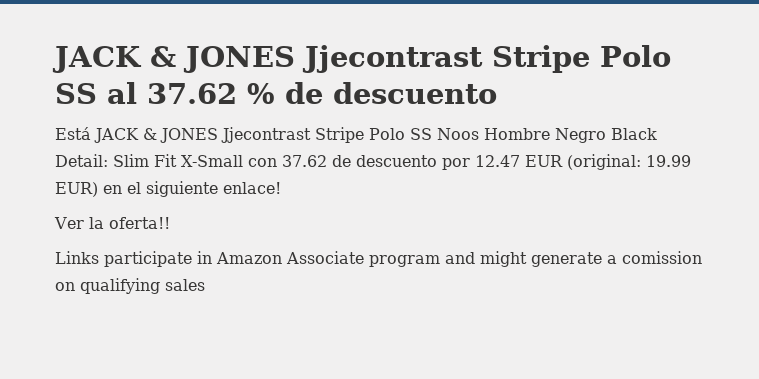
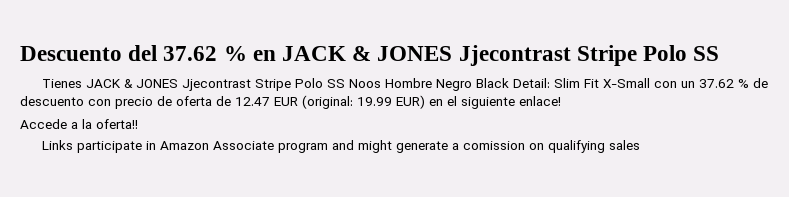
- JACK & JONES Jjecontrast Stripe Polo SS al 37.62 % de descuento
- Está JACK & JONES Jjecontrast Stripe Polo SS Noos Hombre Negro Black Detail: Slim Fit X-Small con 37.62 de descuento por 12.47 EUR (original: 19.99 EUR) en el siguiente enlace!
+ Descuento del 37.62 % en JACK & JONES Jjecontrast Stripe Polo SS
+ Tienes JACK & JONES Jjecontrast Stripe Polo SS Noos Hombre Negro Black Detail: Slim Fit X-Small con un 37.62 % de descuento con precio de oferta de 12.47 EUR (original: 19.99 EUR) en el siguiente enlace!
- Ver la oferta!!
+ Accede a la oferta!!

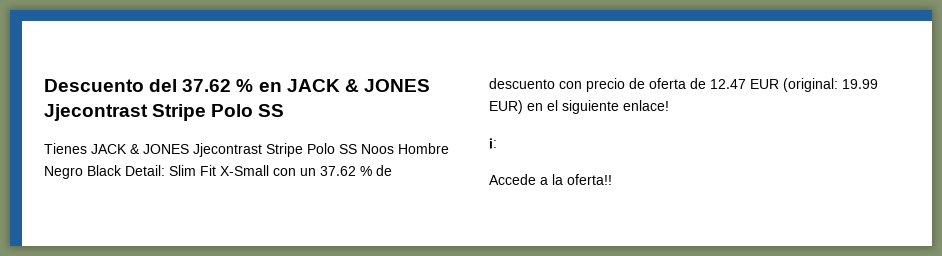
+ ℹ:
- Links participate in Amazon Associate program and might generate a comission on qualifying sales

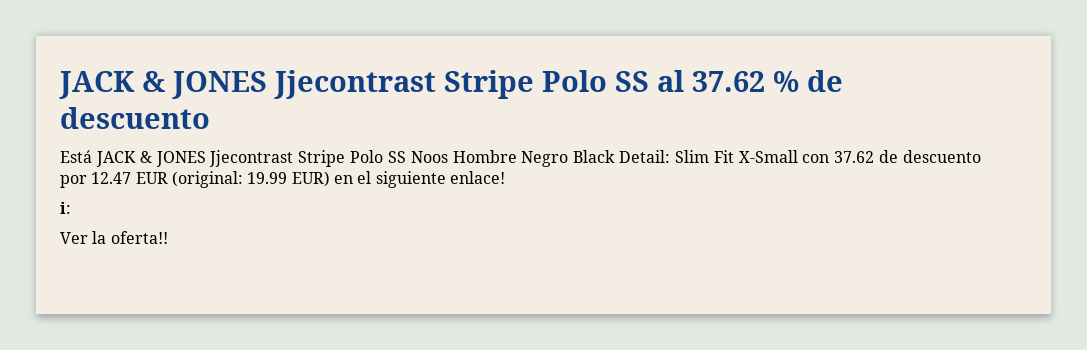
- Descuento del 37.62 % en JACK & JONES Jjecontrast Stripe Polo SS
- Tienes JACK & JONES Jjecontrast Stripe Polo SS Noos Hombre Negro Black Detail: Slim Fit X-Small con un 37.62 % de descuento con precio de oferta de 12.47 EUR (original: 19.99 EUR) en el siguiente enlace!
+ JACK & JONES Jjecontrast Stripe Polo SS al 37.62 % de descuento
+ Está JACK & JONES Jjecontrast Stripe Polo SS Noos Hombre Negro Black Detail: Slim Fit X-Small con 37.62 de descuento por 12.47 EUR (original: 19.99 EUR) en el siguiente enlace!
- Accede a la oferta!!
+ Ver la oferta!!

